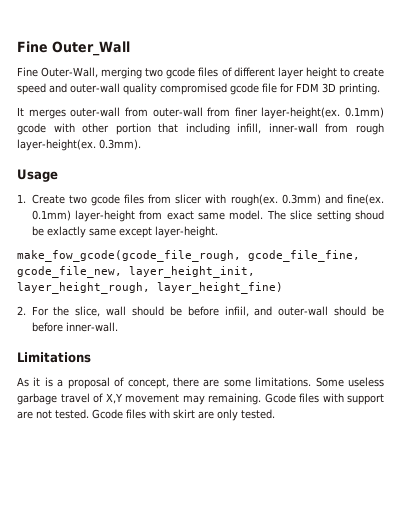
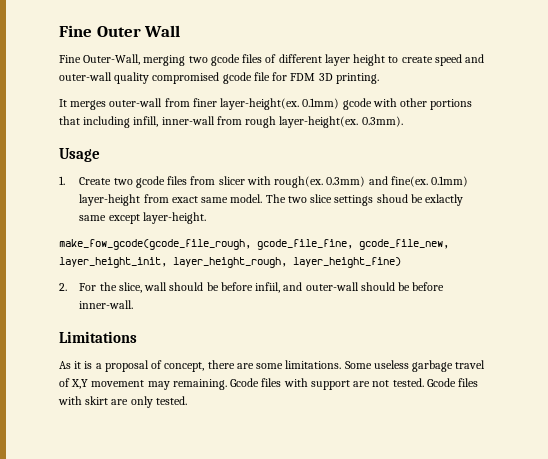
- Fine Outer_Wall
+ Fine Outer Wall
- It merges outer-wall from outer-wall from finer layer-height(ex.
+ It merges outer-wall from finer layer-height(ex.
- 0.1mm) gcode with other portion that including infill, inner-wall from rough layer-height(ex.
+ 0.1mm) gcode with other portions that including infill, inner-wall from rough layer-height(ex.
- The slice setting shoud be exlactly same except layer-height.
+ The two slice settings shoud be exlactly same except layer-height.

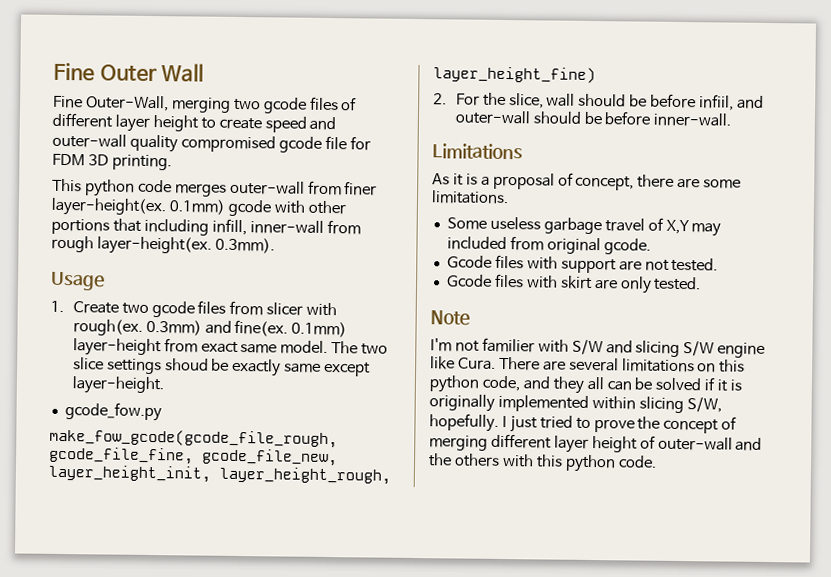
- It merges outer-wall from finer layer-height(ex.
+ This python code merges outer-wall from finer layer-height(ex.
- The two slice settings shoud be exlactly same except layer-height.
+ The two slice settings shoud be exactly same except layer-height.
+ gcode_fow.py
- As it is a proposal of concept, there are some limitations. Some useless garbage travel of X,Y movement may remaining. Gcode files with support are not tested. Gcode files with skirt are only tested.
+ As it is a proposal of concept, there are some limitations.
+ Some useless garbage travel of X,Y may included from original gcode.
+ Gcode files with support are not tested.
+ Gcode files with skirt are only tested.
+ Note
+ I'm not familier with S/W and slicing S/W engine like Cura. There are several limitations on this python code, and they all can be solved if it is originally implemented within slicing S/W, hopefully. I just tried to prove the concept of merging different layer height of outer-wall and the others with this python code.

